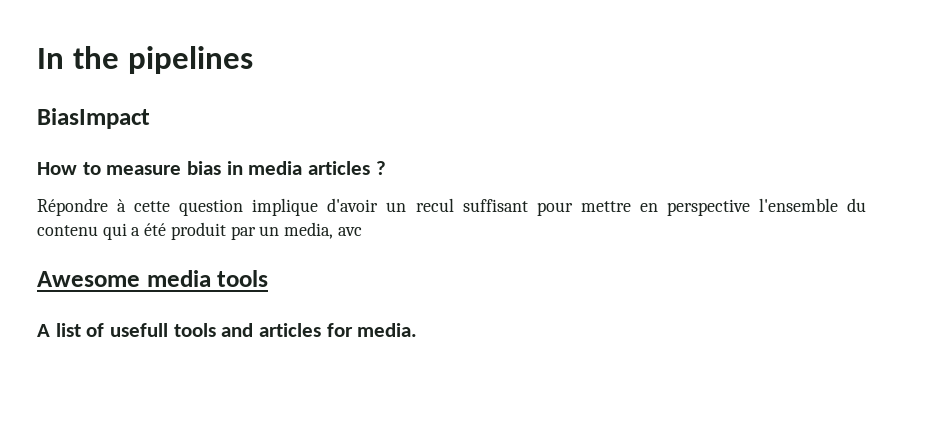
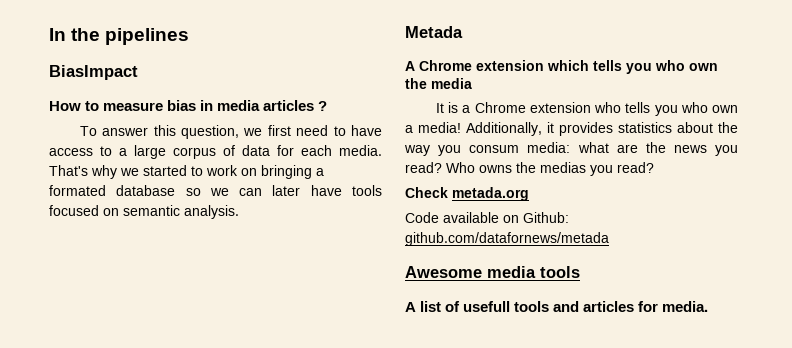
- Répondre à cette question implique d'avoir un recul suffisant pour mettre en perspective l'ensemble du contenu qui a été produit par un media, avc
+ To answer this question, we first need to have access to a large corpus of data for each media. That's why we started to work on bringing a formated database so we can later have tools focused on semantic analysis.
+ Metada
+ A Chrome extension which tells you who own the media
+ It is a Chrome extension who tells you who own a media! Additionally, it provides statistics about the way you consum media: what are the news you read? Who owns the medias you read?
+ Check metada.org
+ Code available on Github: github.com/datafornews/metada

